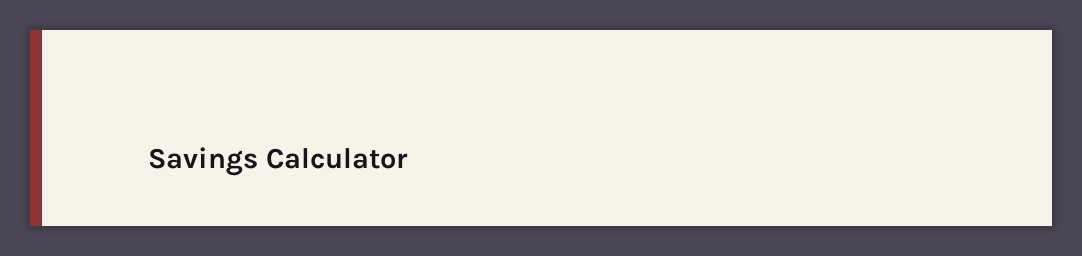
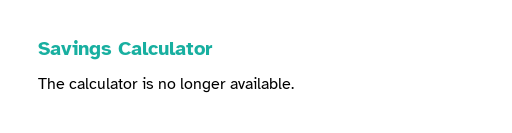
+ The calculator is no longer available.

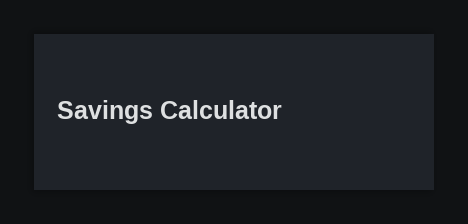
- The calculator is no longer available.

